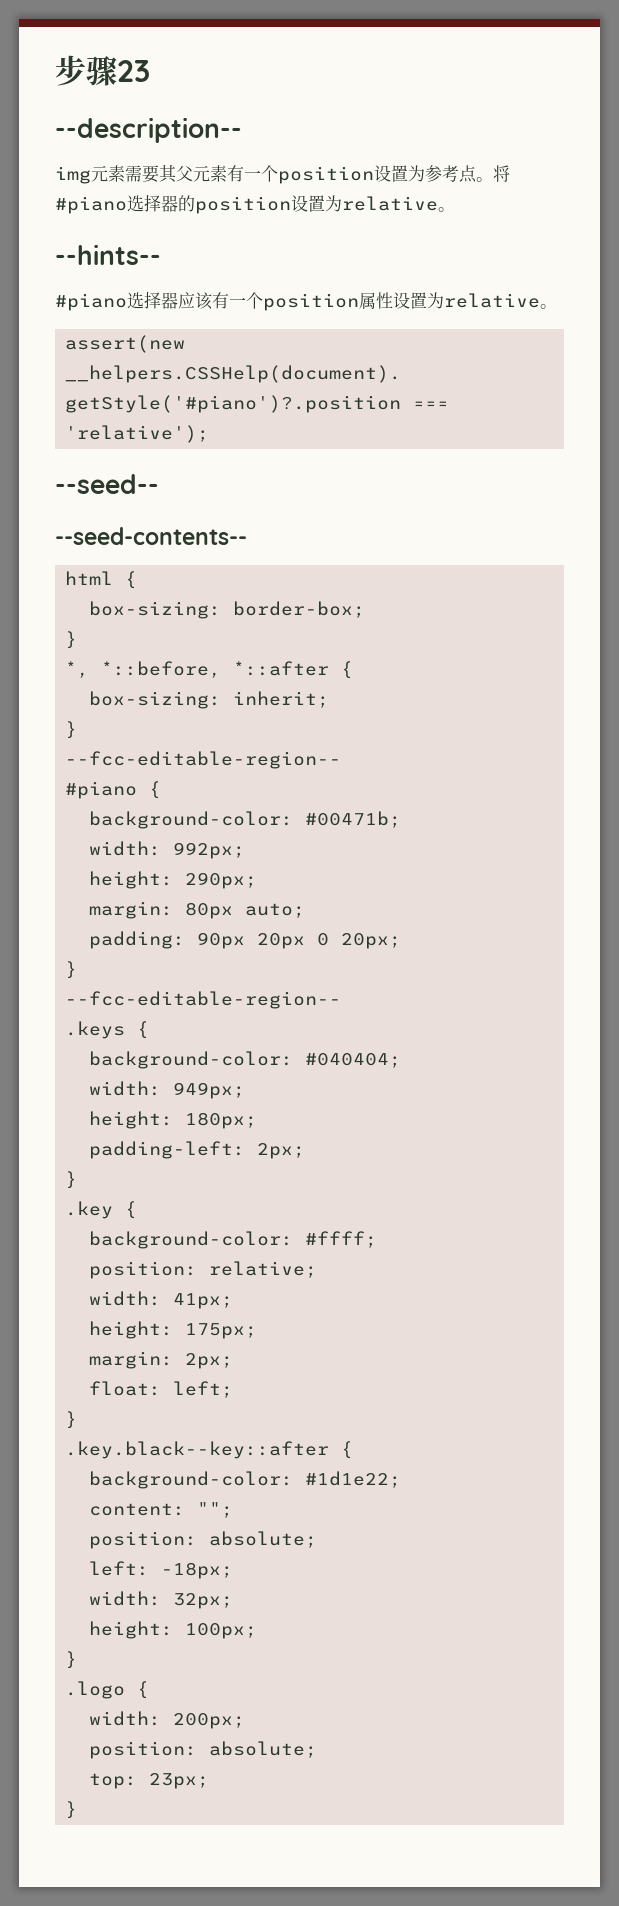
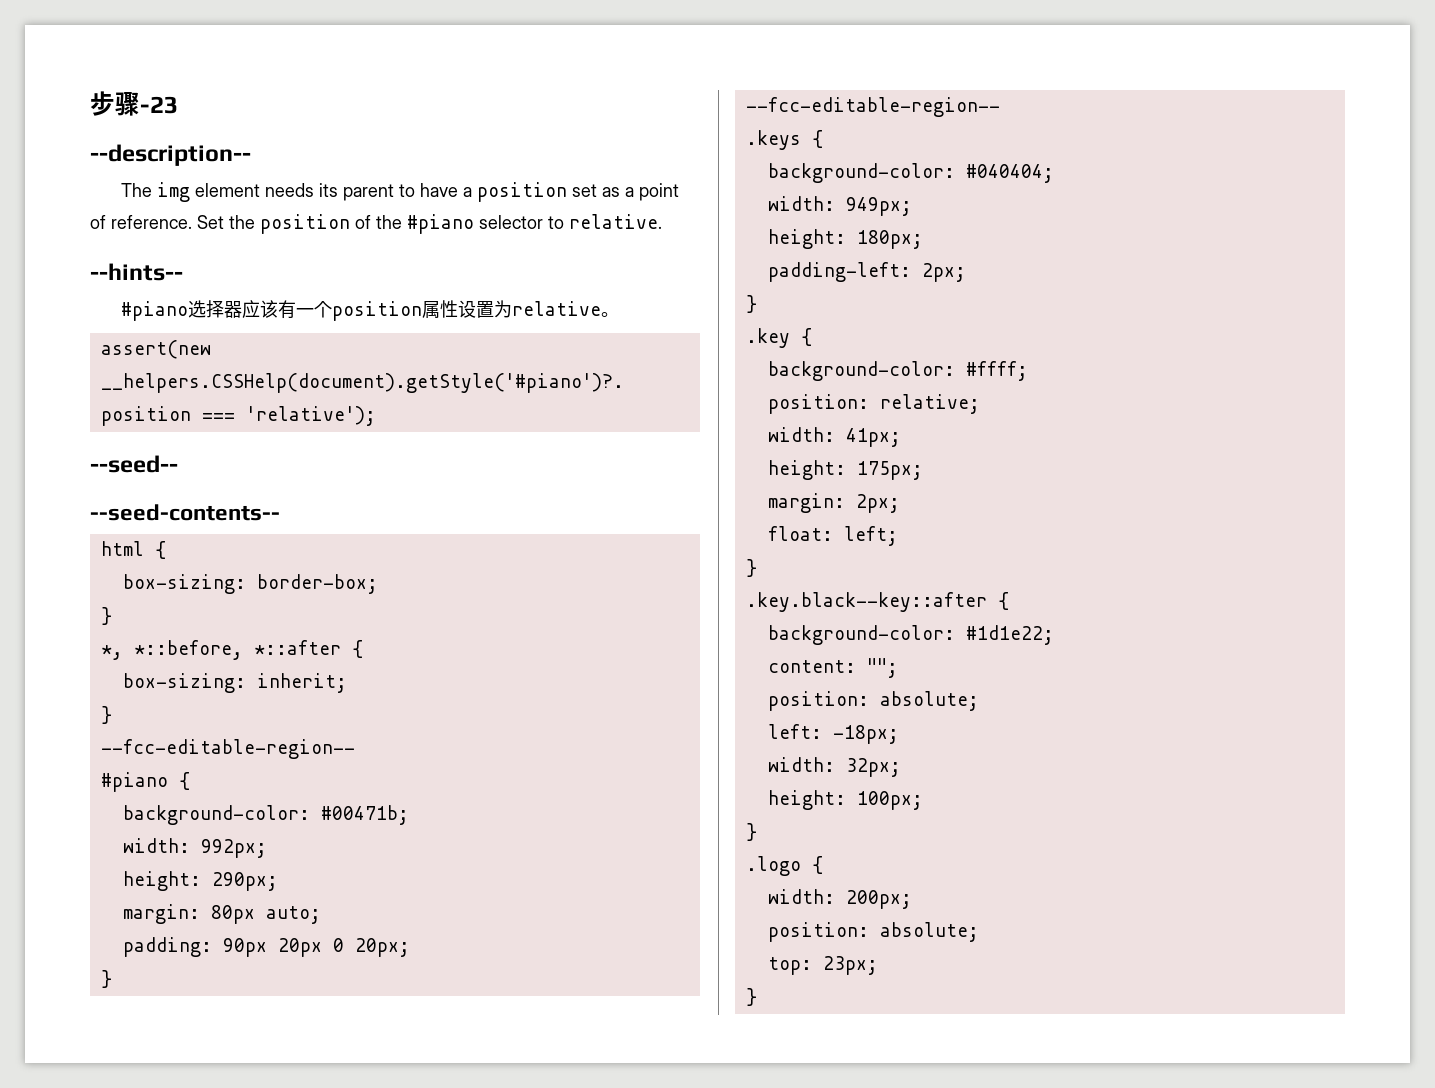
- 步骤23
+ 步骤-23
- img元素需要其父元素有一个position设置为参考点。将#piano选择器的position设置为relative。
+ The img element needs its parent to have a position set as a point of reference. Set the position of the #piano selector to relative.

